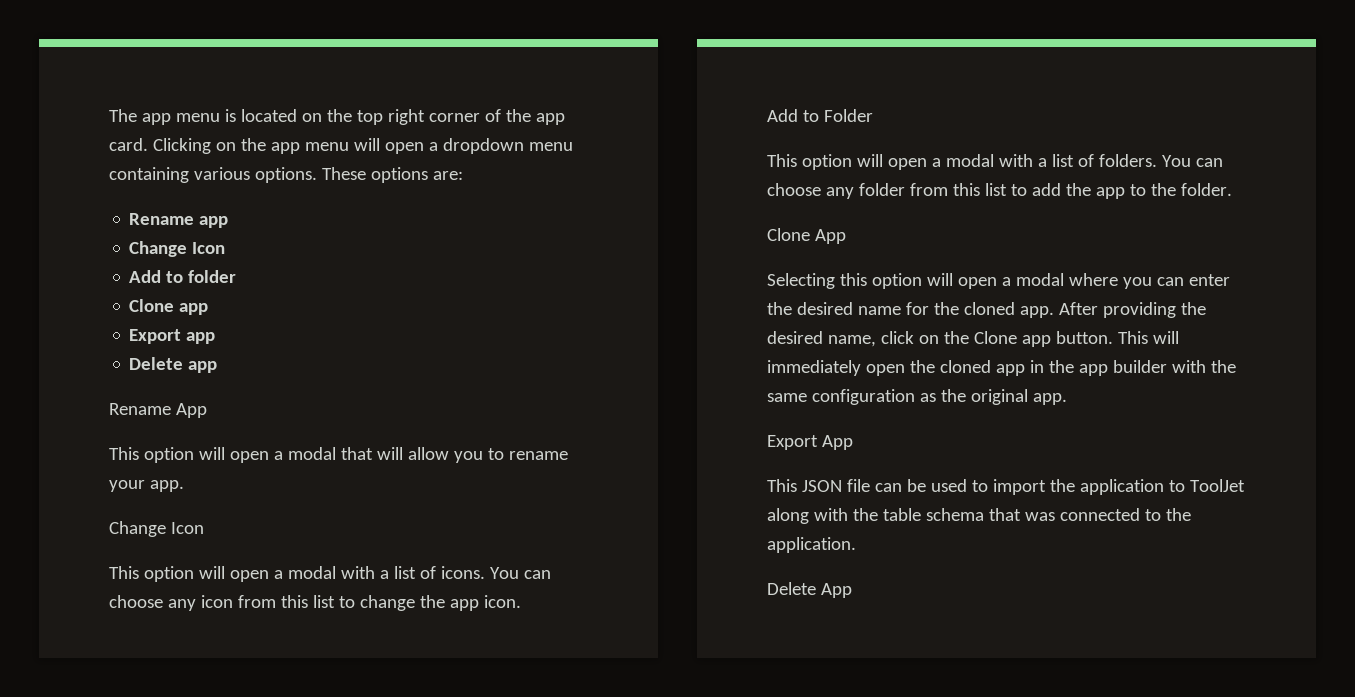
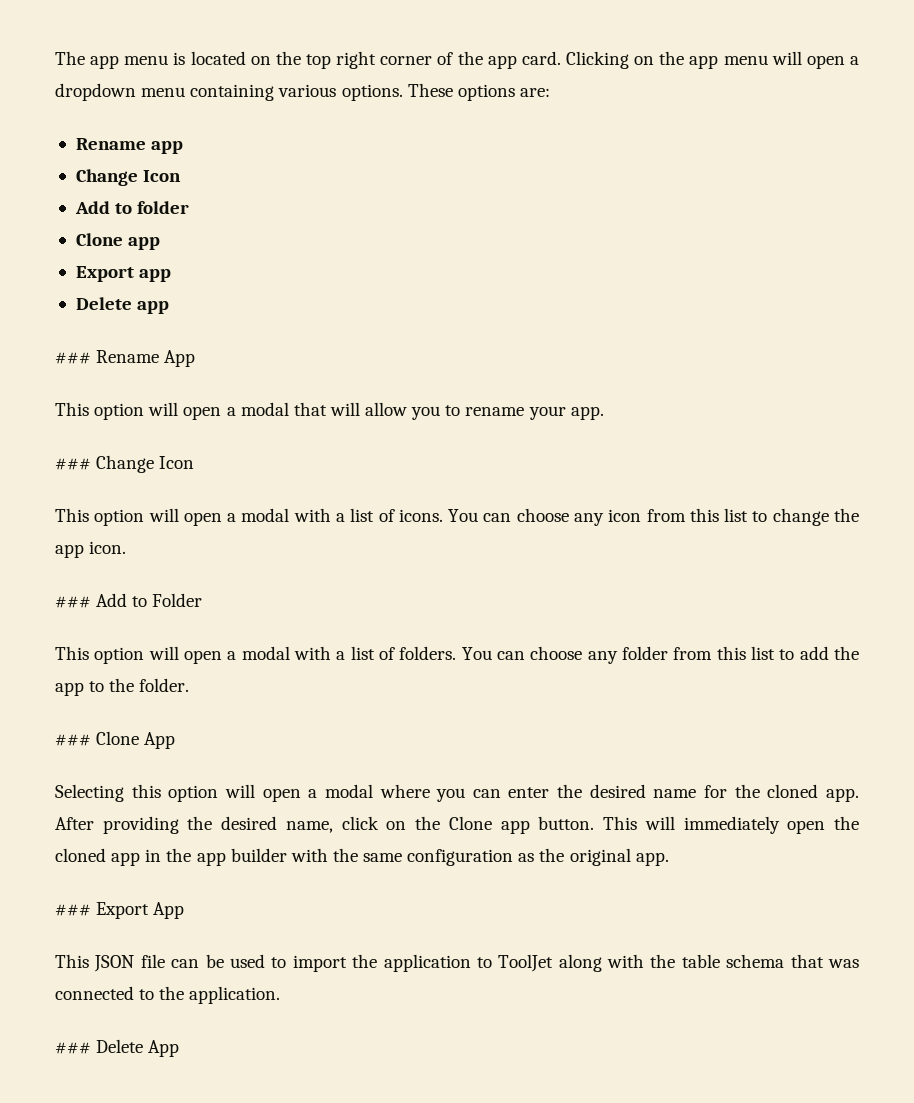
- Rename App
+ ### Rename App
  This option will open a modal that will allow you to rename your app.
- Change Icon
+ ### Change Icon
- Add to Folder
+ ### Add to Folder
- Clone App
+ ### Clone App
- Export App
+ ### Export App
- Delete App
+ ### Delete App

